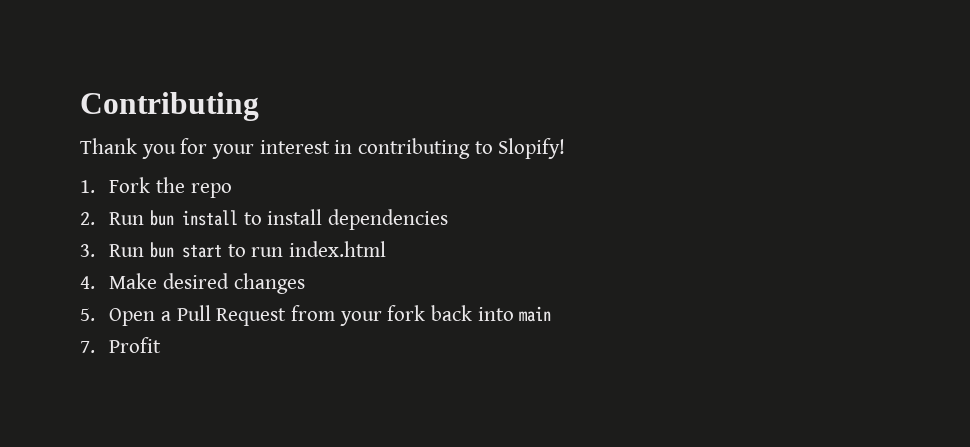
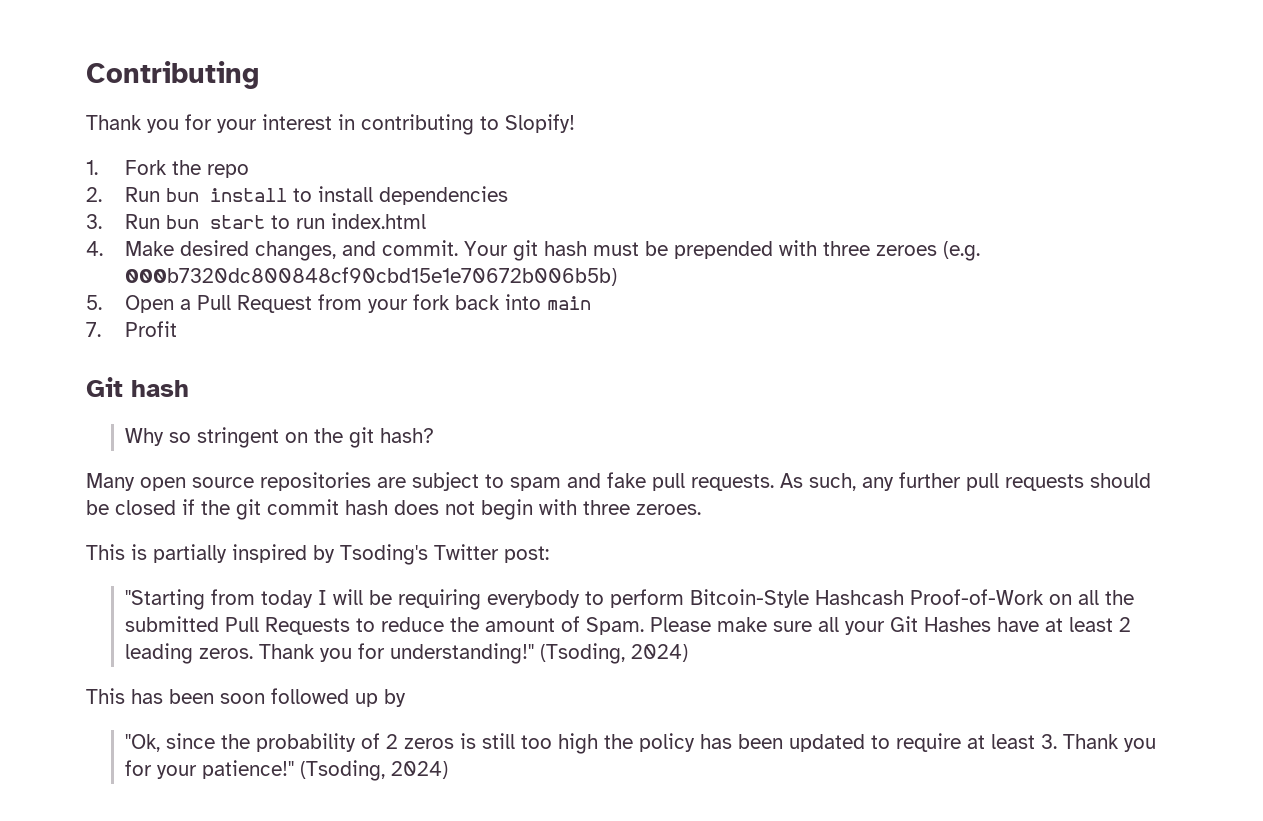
- 4. Make desired changes
+ 4. Make desired changes, and commit. Your git hash must be prepended with three zeroes (e.g. 000b7320dc800848cf90cbd15e1e70672b006b5b)
+ Git hash
+ Why so stringent on the git hash?
+ Many open source repositories are subject to spam and fake pull requests. As such, any further pull requests should be closed if the git commit hash does not begin with three zeroes.
+ This is partially inspired by Tsoding's Twitter post:
+ "Starting from today I will be requiring everybody to perform Bitcoin-Style Hashcash Proof-of-Work on all the submitted Pull Requests to reduce the amount of Spam. Please make sure all your Git Hashes have at least 2 leading zeros. Thank you for understanding!" (Tsoding, 2024)
+ This has been soon followed up by
+ "Ok, since the probability of 2 zeros is still too high the policy has been updated to require at least 3. Thank you for your patience!" (Tsoding, 2024)

